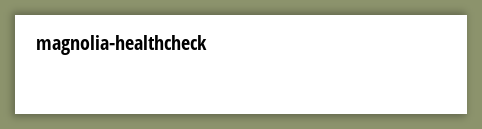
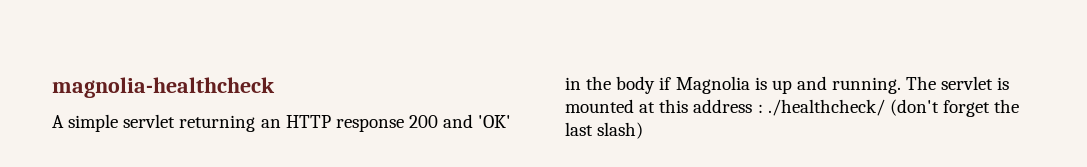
+ A simple servlet returning an HTTP response 200 and 'OK' in the body if Magnolia is up and running. The servlet is mounted at this address : ./healthcheck/ (don't forget the last slash)

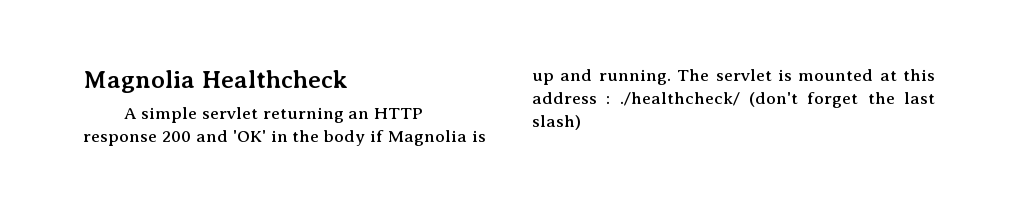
- magnolia-healthcheck
+ Magnolia Healthcheck

